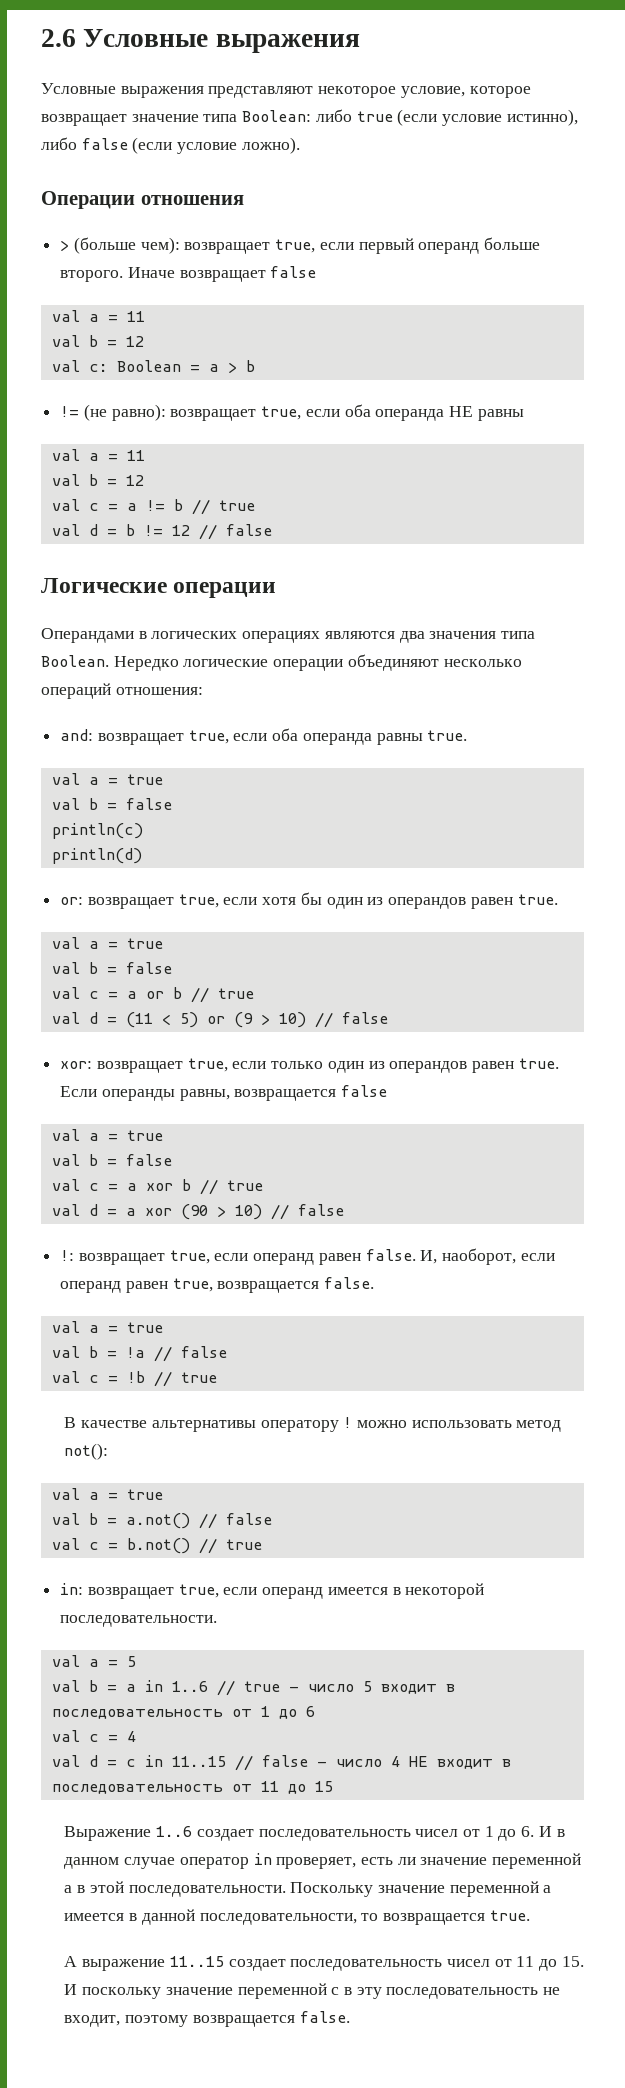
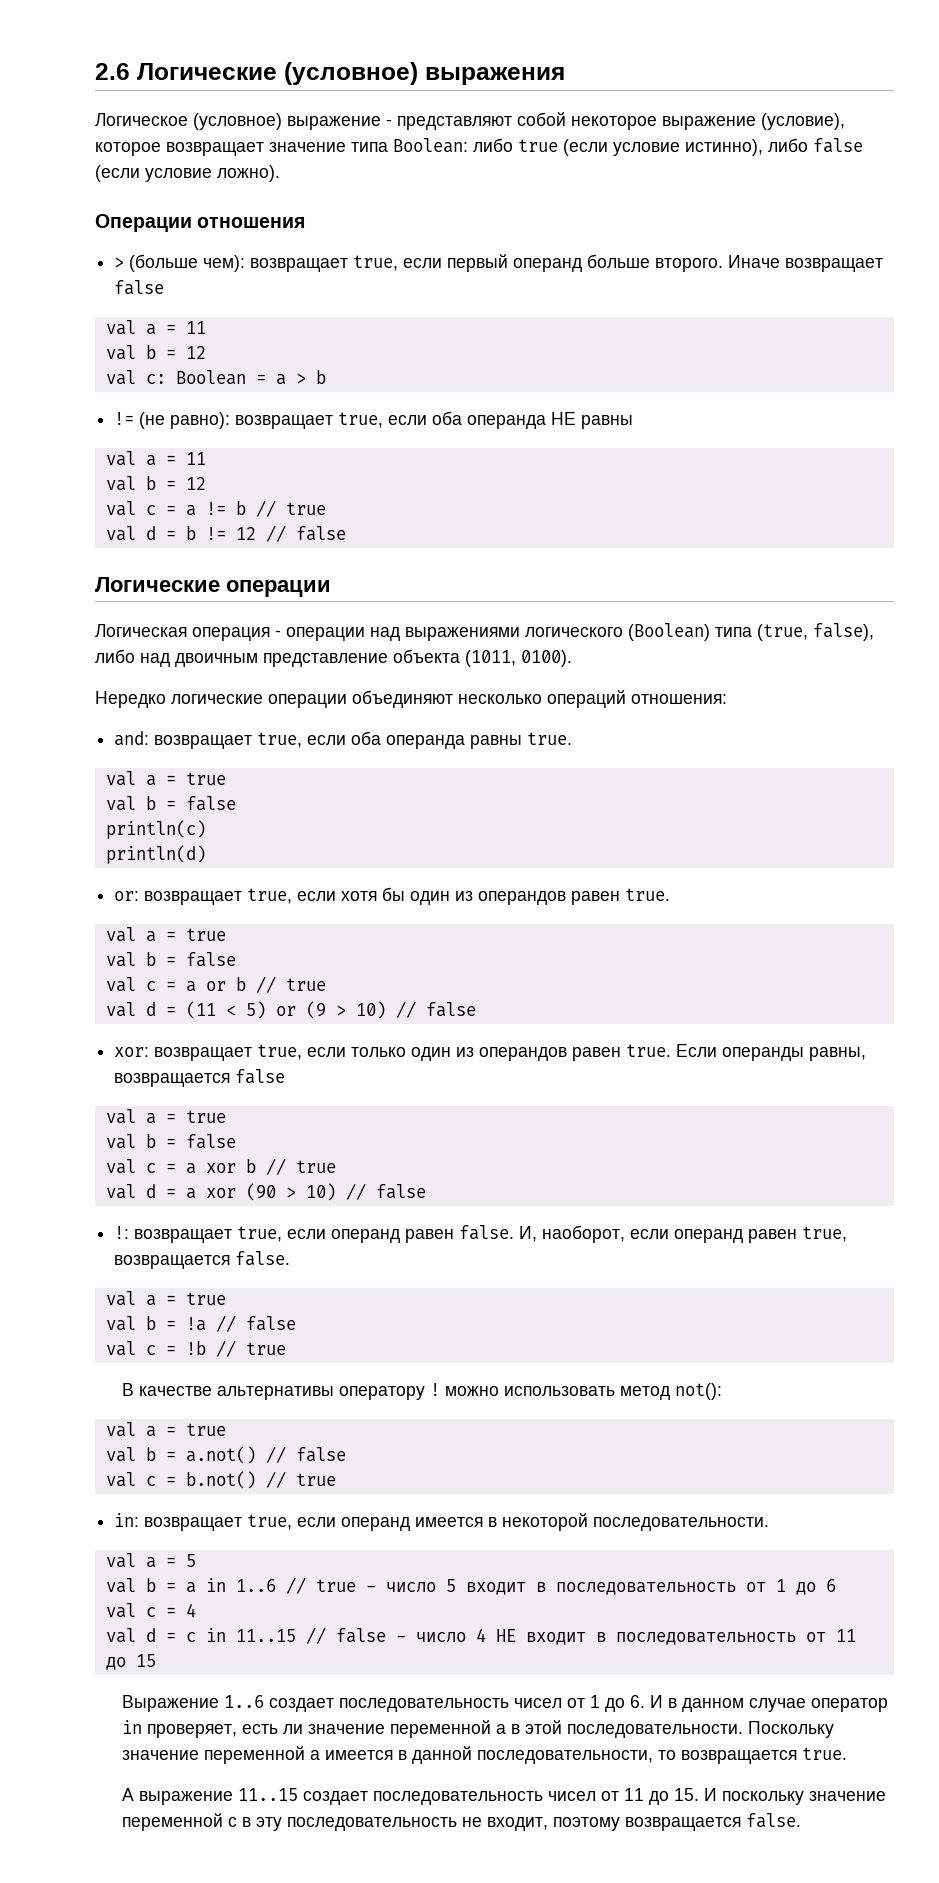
- 2.6 Условные выражения
+ 2.6 Логические (условное) выражения
- Условные выражения представляют некоторое условие, которое возвращает значение типа Boolean: либо true (если условие истинно), либо false (если условие ложно).
+ Логическое (условное) выражение - представляют собой некоторое выражение (условие), которое возвращает значение типа Boolean: либо true (если условие истинно), либо false (если условие ложно).
- Операндами в логических операциях являются два значения типа Boolean. Нередко логические операции объединяют несколько операций отношения:
+ Логическая операция - операции над выражениями логического (Boolean) типа (true, false), либо над двоичным представление объекта (1011, 0100).
+ Нередко логические операции объединяют несколько операций отношения:

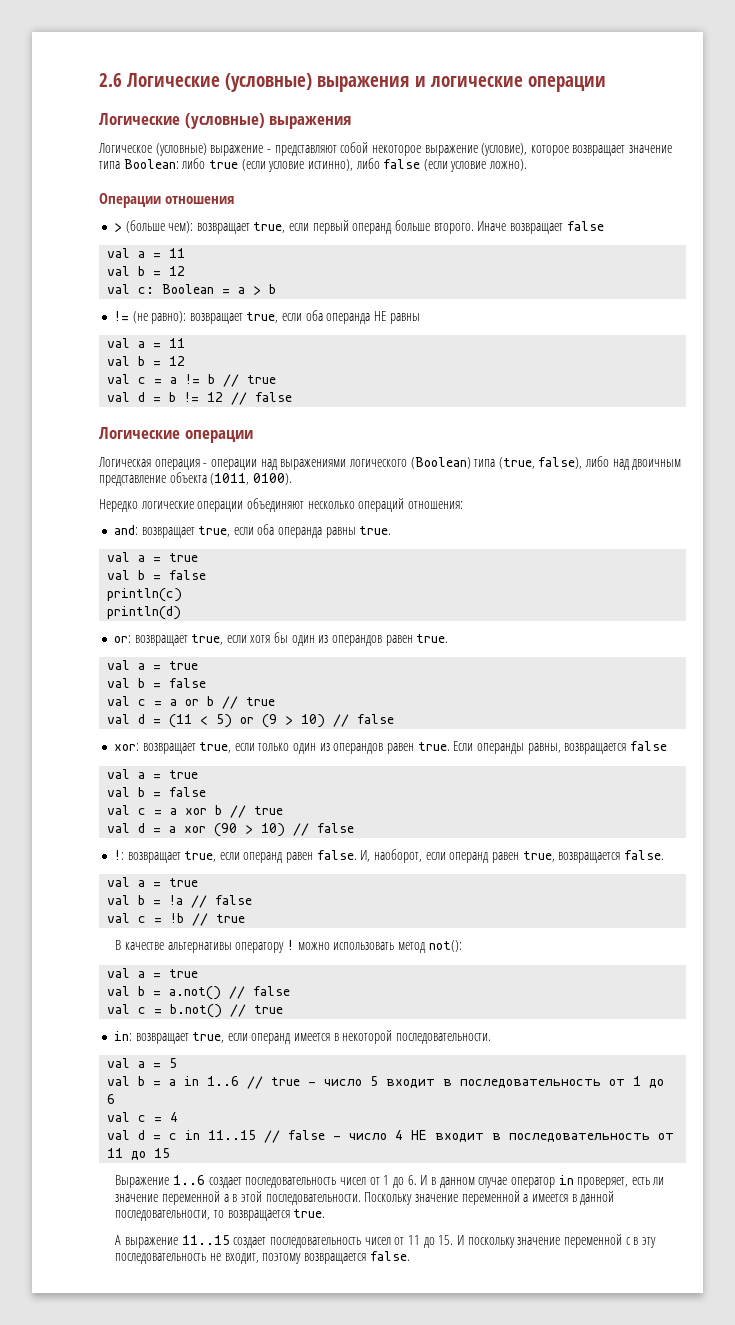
- 2.6 Логические (условное) выражения
+ 2.6 Логические (условные) выражения и логические операции
+ Логические (условные) выражения
- Логическое (условное) выражение - представляют собой некоторое выражение (условие), которое возвращает значение типа Boolean: либо true (если условие истинно), либо false (если условие ложно).
+ Логическое (условные) выражение - представляют собой некоторое выражение (условие), которое возвращает значение типа Boolean: либо true (если условие истинно), либо false (если условие ложно).

